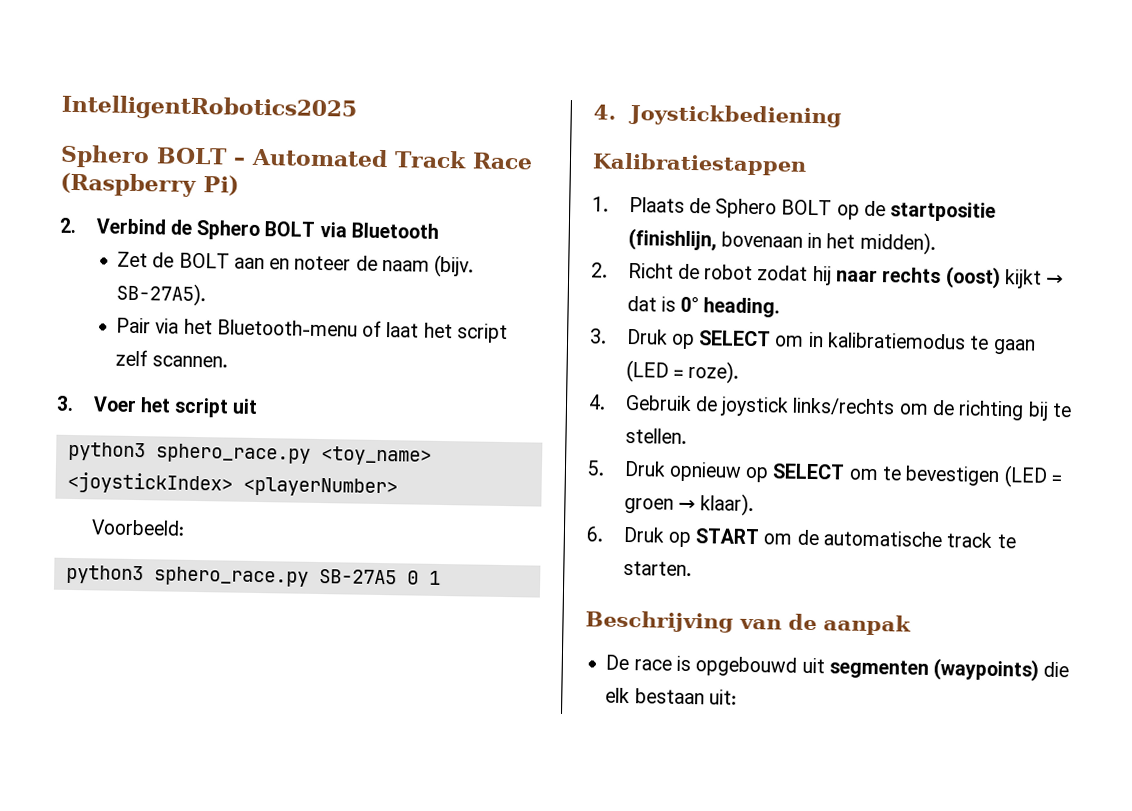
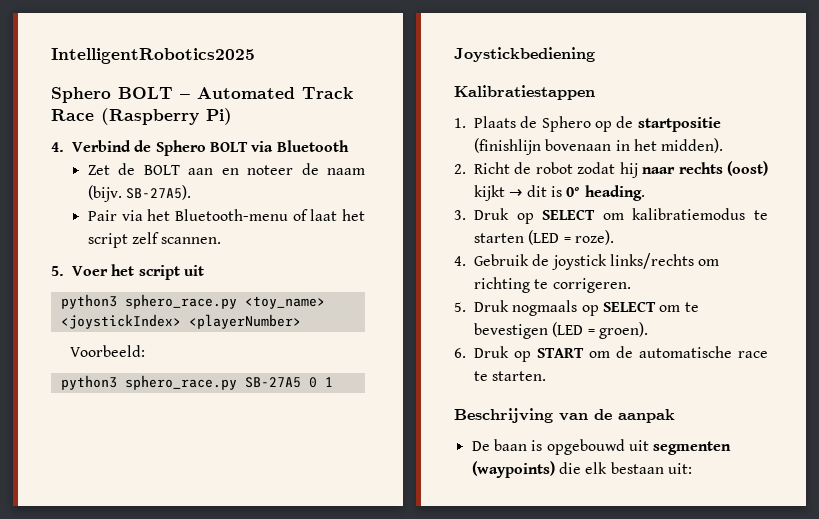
- 2. Verbind de Sphero BOLT via Bluetooth
+ 4. Verbind de Sphero BOLT via Bluetooth
- 3. Voer het script uit
+ 5. Voer het script uit
- 4. Joystickbediening
+ Joystickbediening
- 1. Plaats de Sphero BOLT op de startpositie (finishlijn, bovenaan in het midden).
+ 1. Plaats de Sphero op de startpositie (finishlijn bovenaan in het midden).
- 2. Richt de robot zodat hij naar rechts (oost) kijkt → dat is 0° heading.
+ 2. Richt de robot zodat hij naar rechts (oost) kijkt → dit is 0° heading.
- 3. Druk op SELECT om in kalibratiemodus te gaan (LED = roze).
+ 3. Druk op SELECT om kalibratiemodus te starten (LED = roze).
- 4. Gebruik de joystick links/rechts om de richting bij te stellen.
+ 4. Gebruik de joystick links/rechts om richting te corrigeren.
- 5. Druk opnieuw op SELECT om te bevestigen (LED = groen → klaar).
+ 5. Druk nogmaals op SELECT om te bevestigen (LED = groen).
- 6. Druk op START om de automatische track te starten.
+ 6. Druk op START om de automatische race te starten.
- De race is opgebouwd uit segmenten (waypoints) die elk bestaan uit:
+ De baan is opgebouwd uit segmenten (waypoints) die elk bestaan uit:

